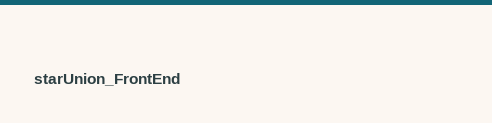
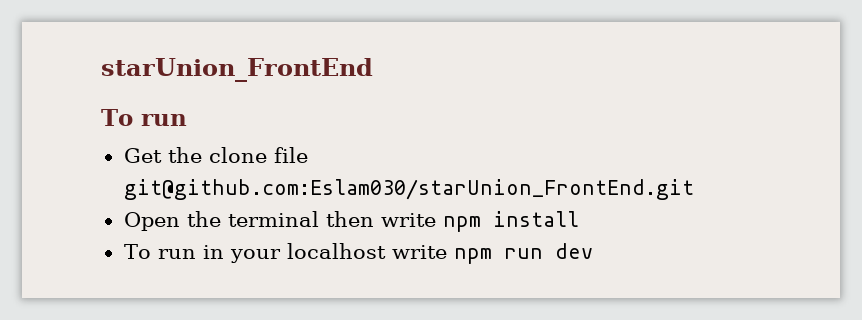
  starUnion_FrontEnd
+ To run
+ Get the clone file git@github.com:Eslam030/starUnion_FrontEnd.git
+ Open the terminal then write npm install
+ To run in your localhost write npm run dev

